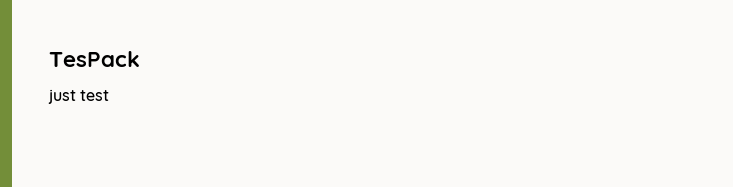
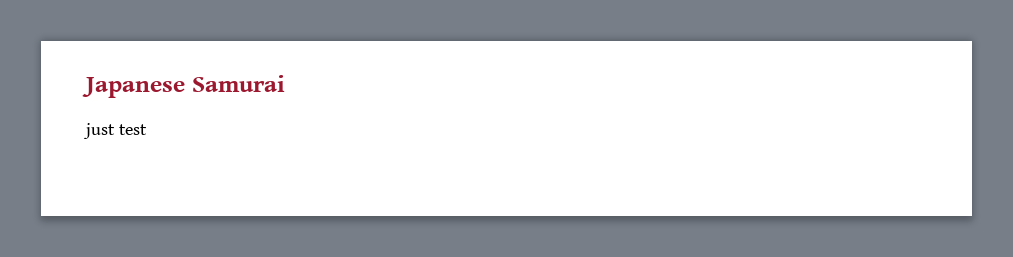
- TesPack
+ Japanese Samurai

